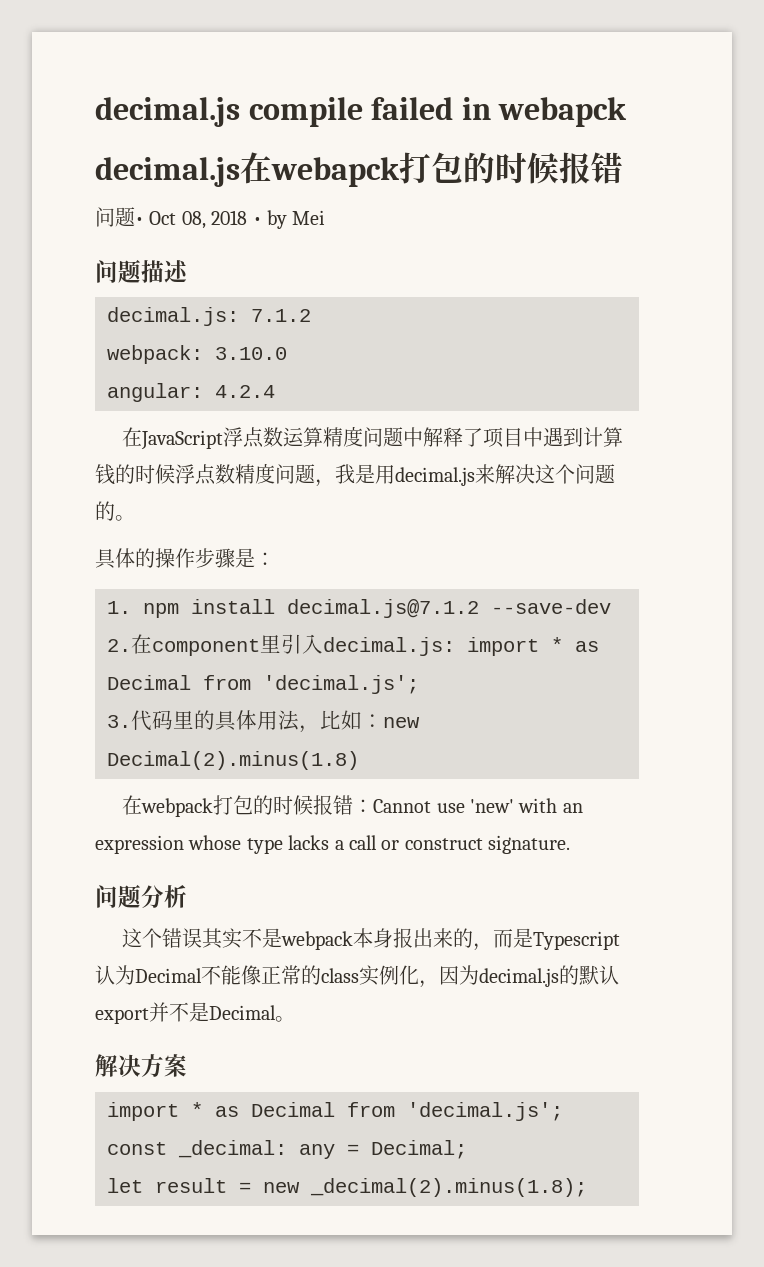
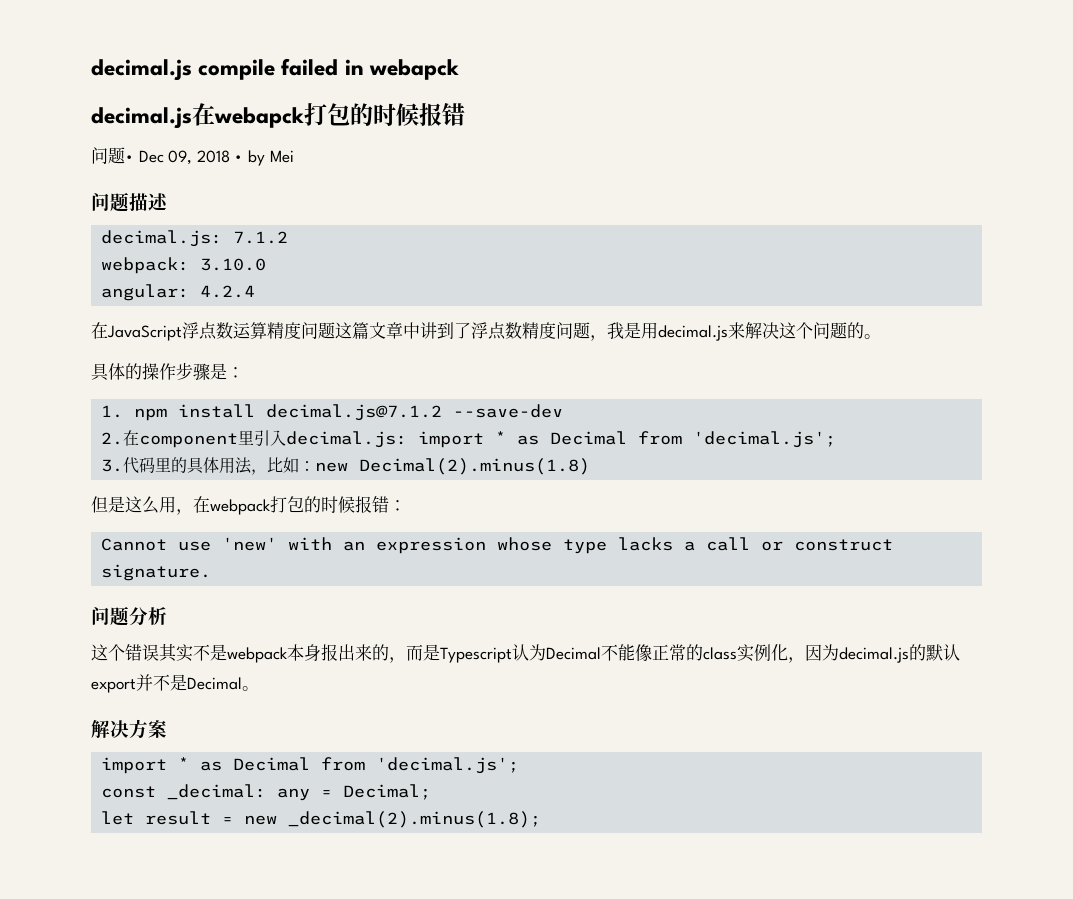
- 问题• Oct 08, 2018 • by Mei
+ 问题• Dec 09, 2018 • by Mei
- 在JavaScript浮点数运算精度问题中解释了项目中遇到计算钱的时候浮点数精度问题，我是用decimal.js来解决这个问题的。
+ 在JavaScript浮点数运算精度问题这篇文章中讲到了浮点数精度问题，我是用decimal.js来解决这个问题的。
- 在webpack打包的时候报错：Cannot use 'new' with an expression whose type lacks a call or construct signature.
+ 但是这么用，在webpack打包的时候报错：
+ Cannot use 'new' with an expression whose type lacks a call or construct signature.

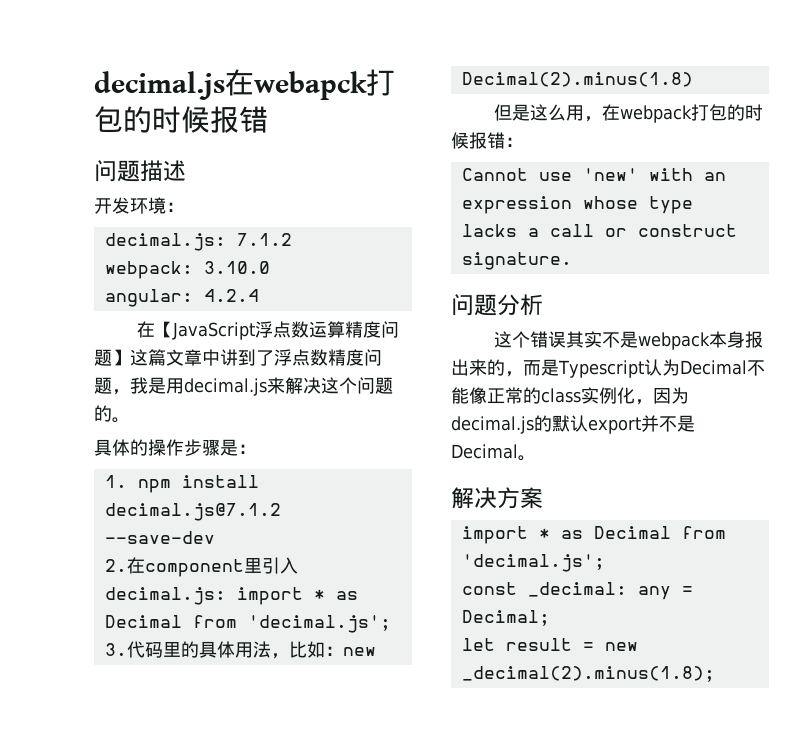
- decimal.js compile failed in webapck
- 问题• Dec 09, 2018 • by Mei
+ 开发环境：
- 在JavaScript浮点数运算精度问题这篇文章中讲到了浮点数精度问题，我是用decimal.js来解决这个问题的。
+ 在【JavaScript浮点数运算精度问题】这篇文章中讲到了浮点数精度问题，我是用decimal.js来解决这个问题的。

